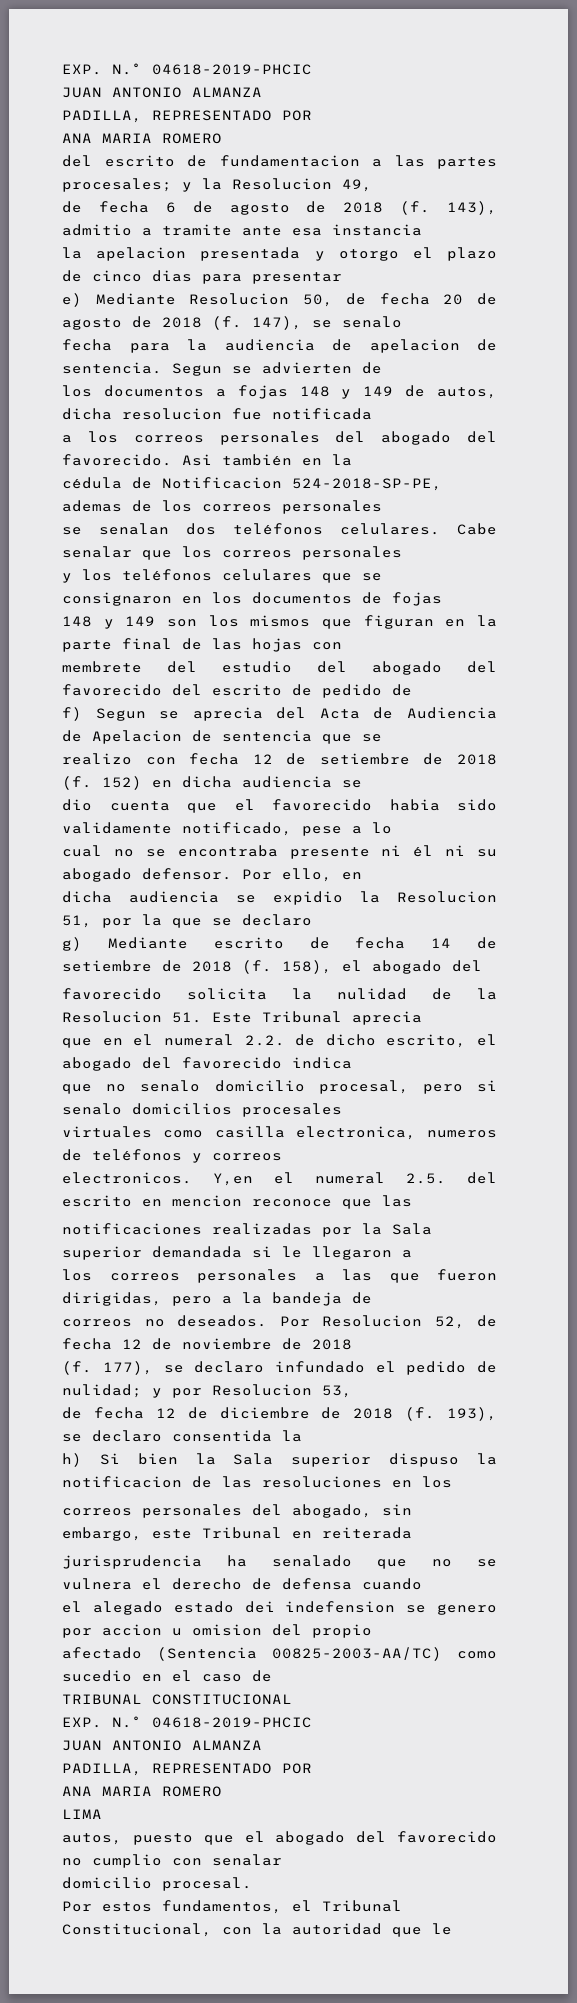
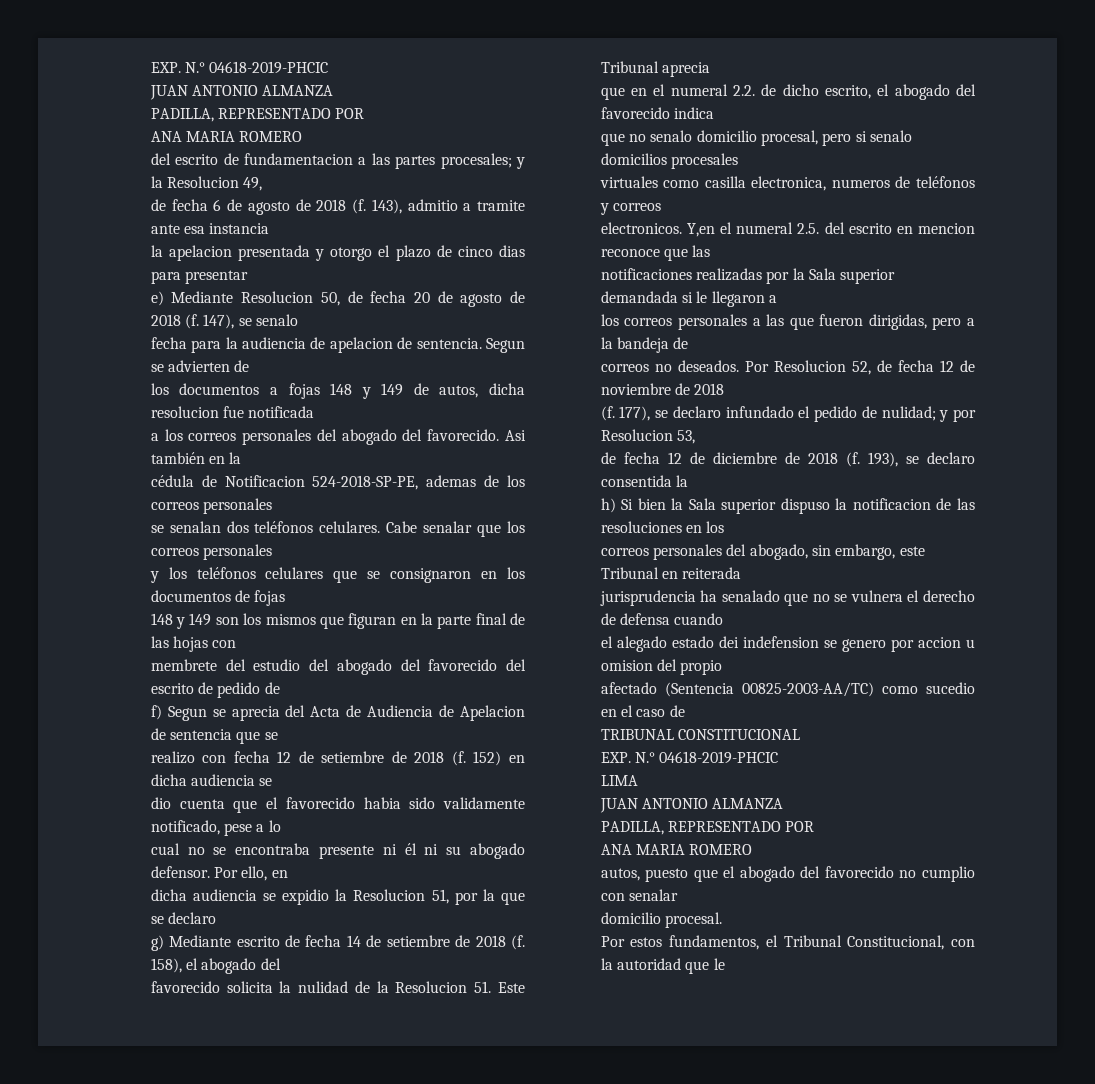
  TRIBUNAL CONSTITUCIONAL
  EXP. N.° 04618-2019-PHCIC
+ LIMA
  JUAN ANTONIO ALMANZA
  PADILLA, REPRESENTADO POR
  ANA MARIA ROMERO
- LIMA

